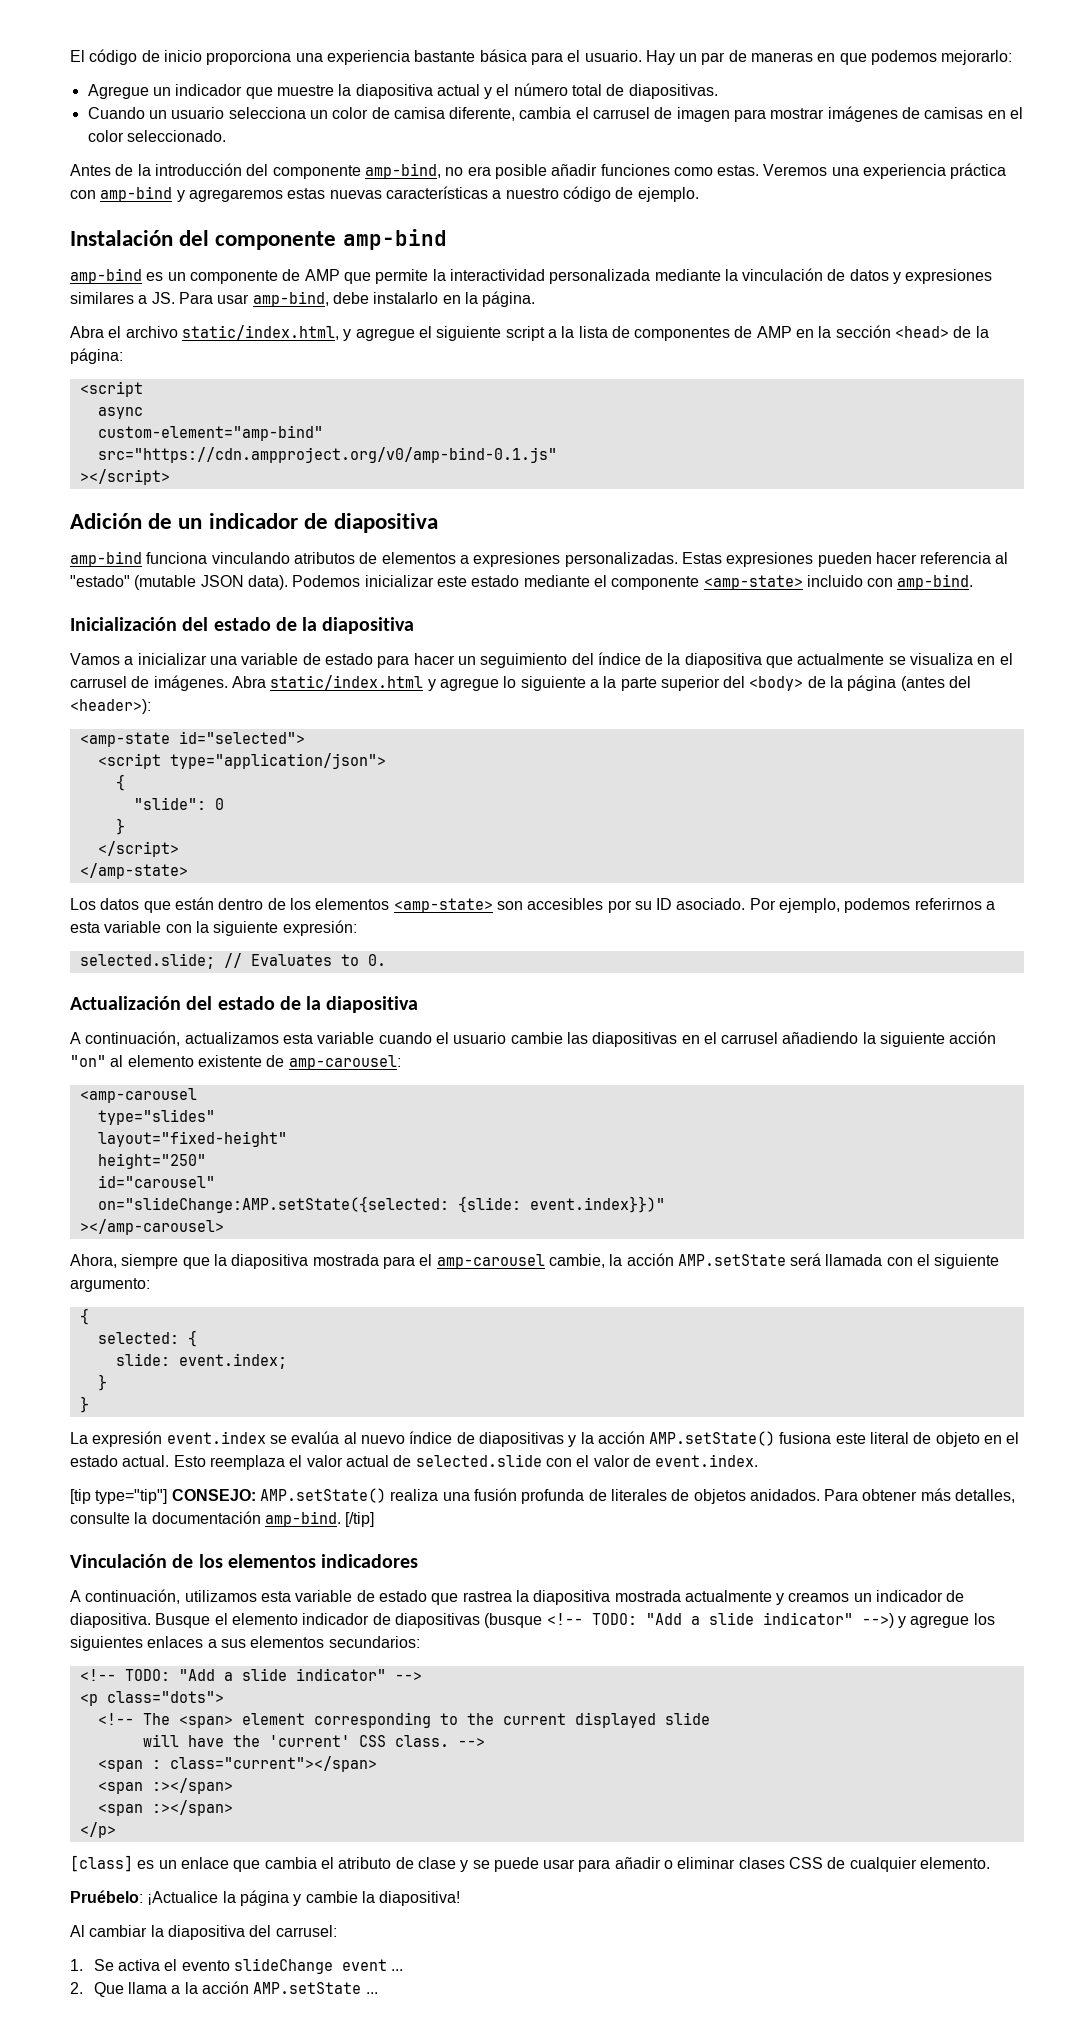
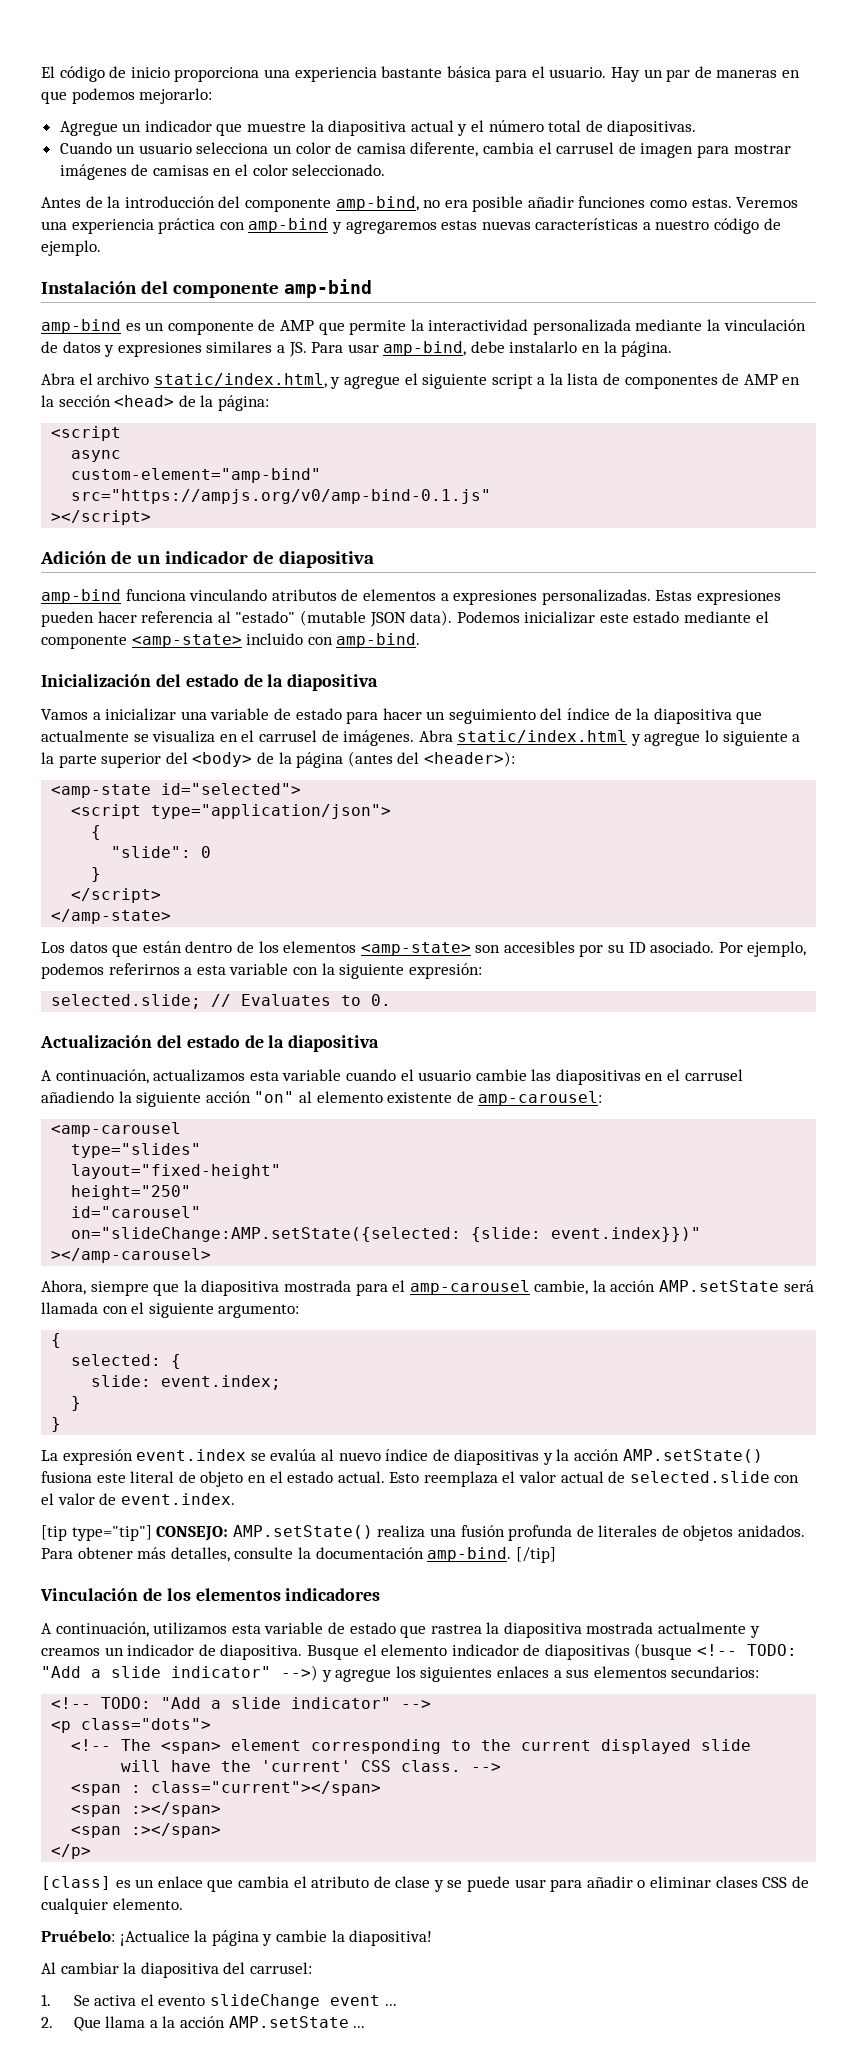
- src="https://cdn.ampproject.org/v0/amp-bind-0.1.js"
+ src="https://ampjs.org/v0/amp-bind-0.1.js"

